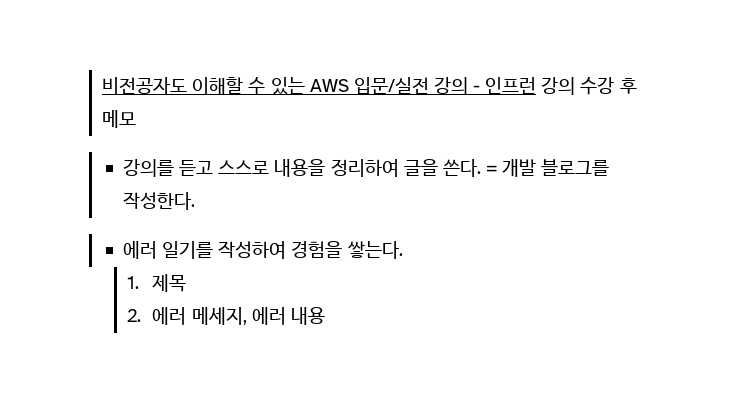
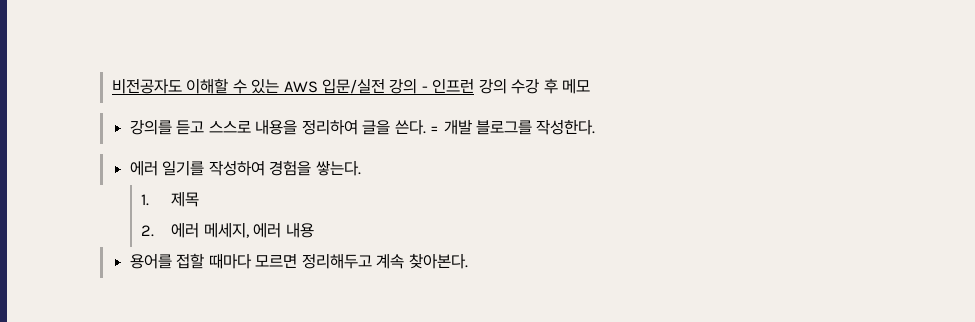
+ 용어를 접할 때마다 모르면 정리해두고 계속 찾아본다.

